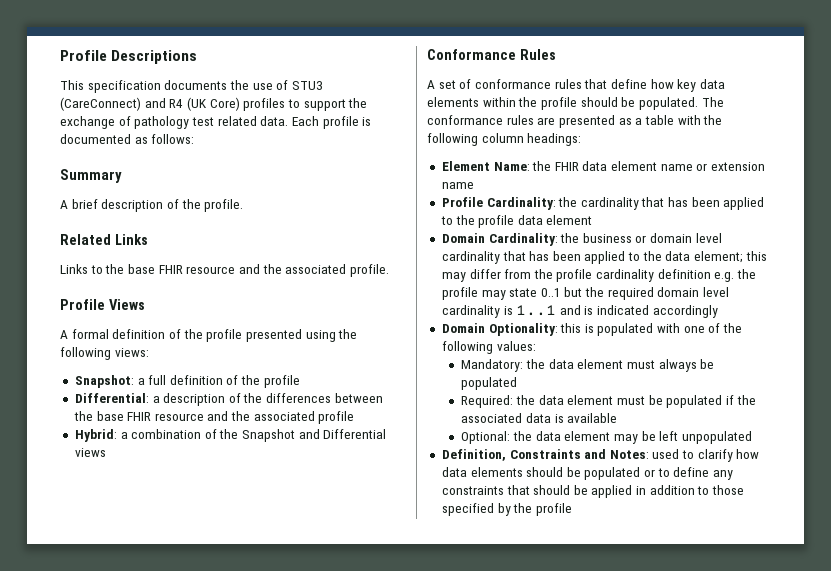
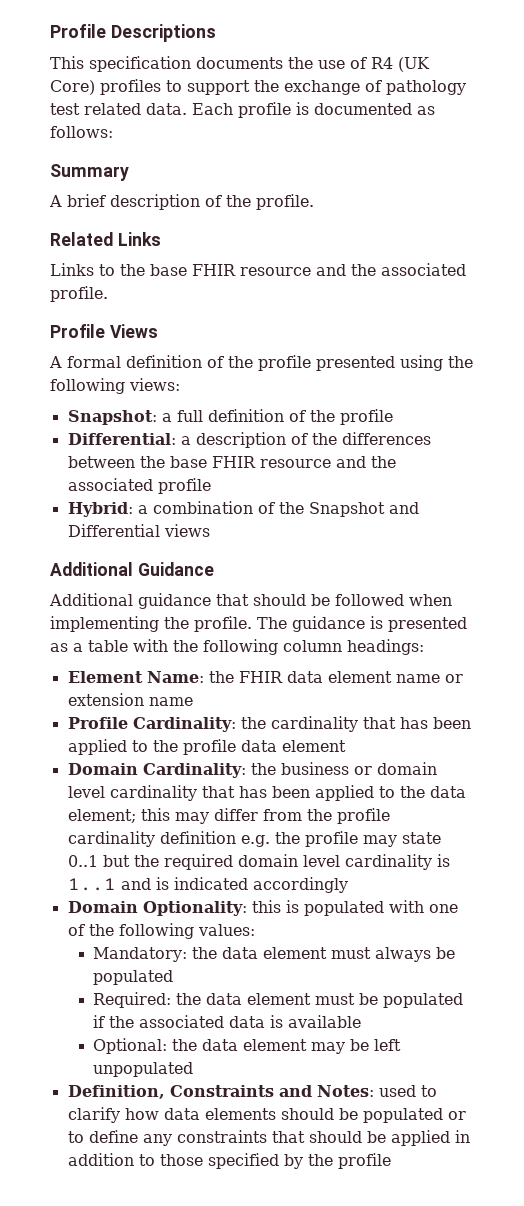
- This specification documents the use of STU3 (CareConnect) and R4 (UK Core) profiles to support the exchange of pathology test related data.
+ This specification documents the use of R4 (UK Core) profiles to support the exchange of pathology test related data.
- Conformance Rules
- A set of conformance rules that define how key data elements within the profile should be populated. The conformance rules are presented as a table with the following column headings:
+ Additional Guidance
+ Additional guidance that should be followed when implementing the profile. The guidance is presented as a table with the following column headings:

